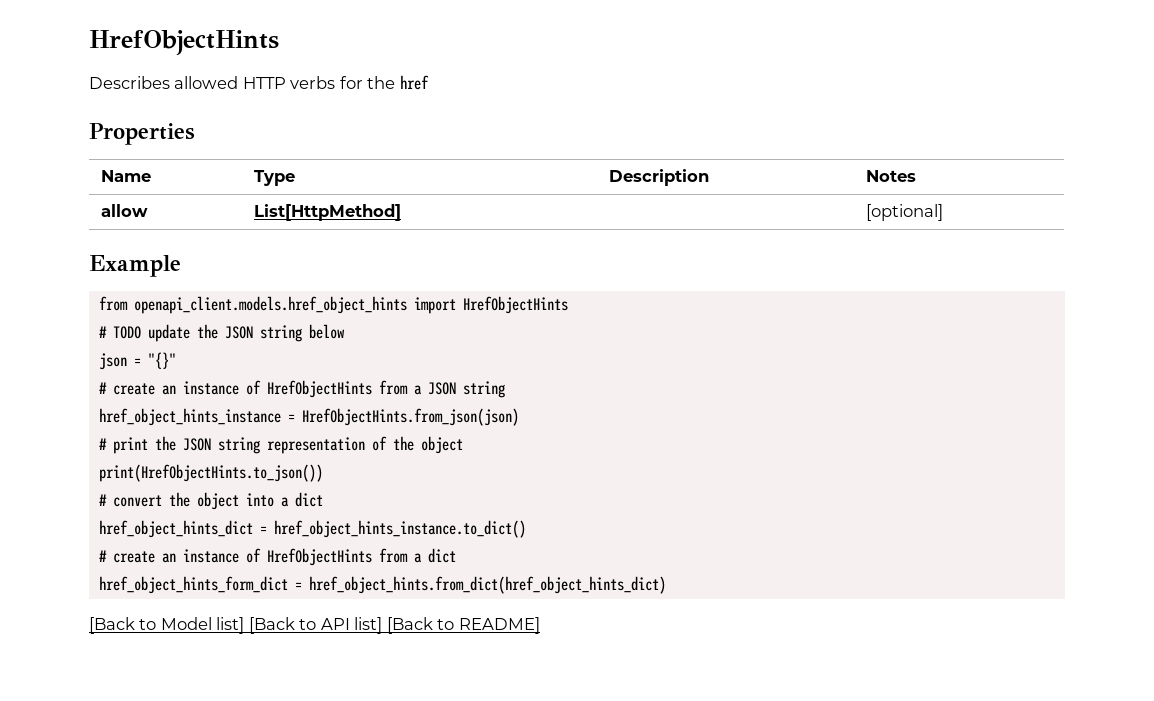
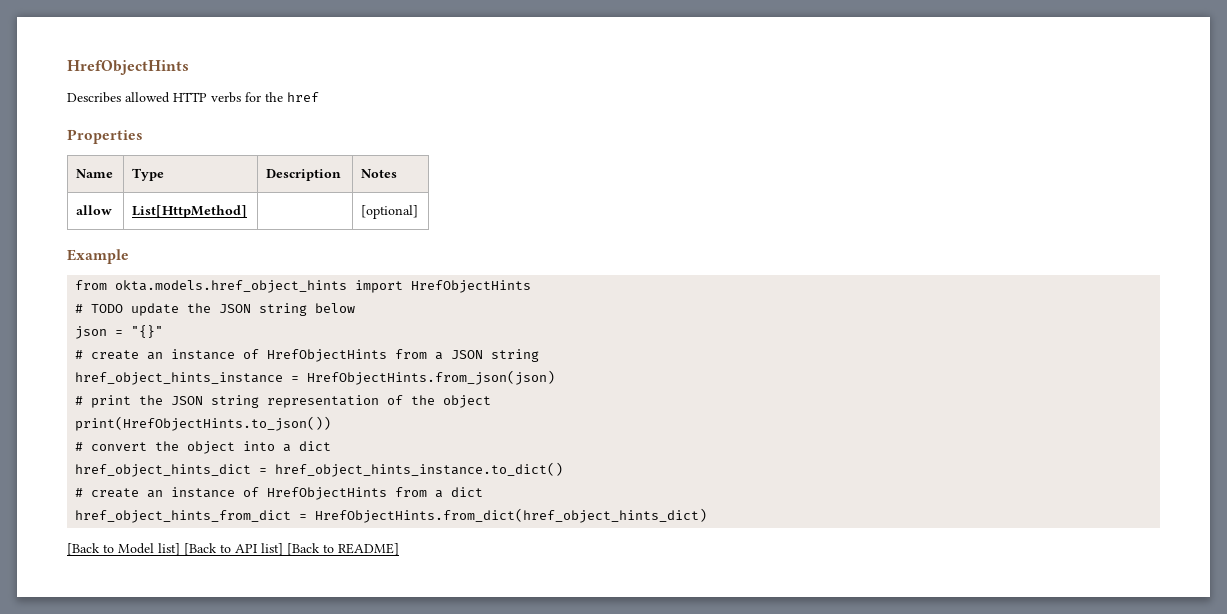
- from openapi_client.models.href_object_hints import HrefObjectHints
+ from okta.models.href_object_hints import HrefObjectHints
- href_object_hints_form_dict = href_object_hints.from_dict(href_object_hints_dict)
+ href_object_hints_from_dict = HrefObjectHints.from_dict(href_object_hints_dict)

